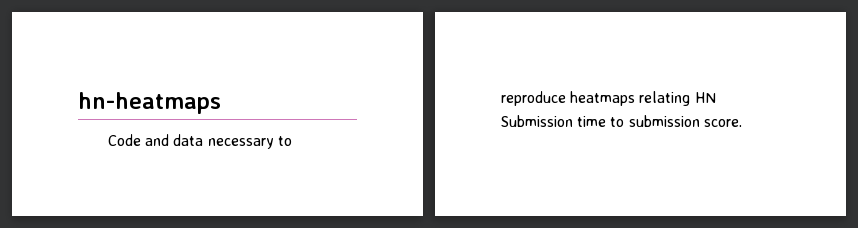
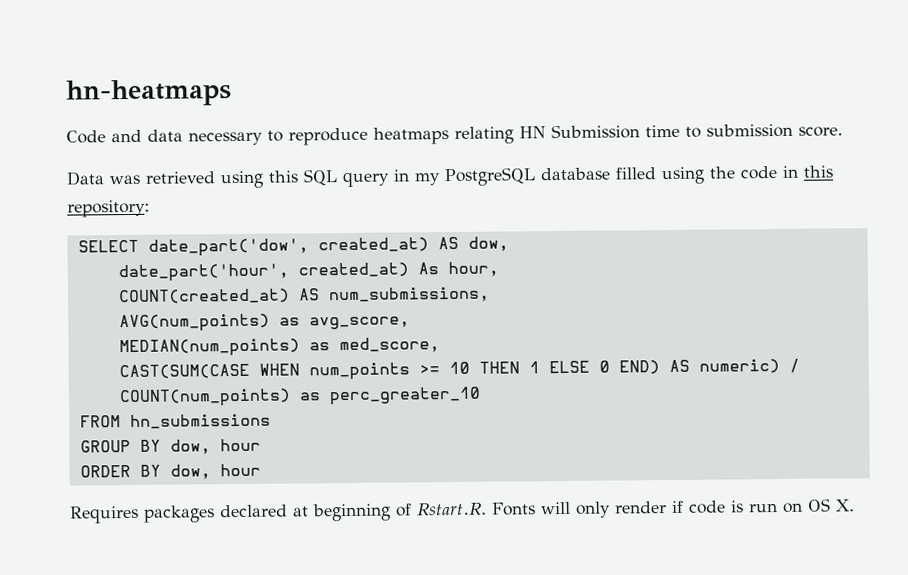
+ Data was retrieved using this SQL query in my PostgreSQL database filled using the code in this repository:
+ SELECT date_part('dow', created_at) AS dow,
+ date_part('hour', created_at) As hour,
+ COUNT(created_at) AS num_submissions,
+ AVG(num_points) as avg_score,
+ MEDIAN(num_points) as med_score,
+ CAST(SUM(CASE WHEN num_points >= 10 THEN 1 ELSE 0 END) AS numeric) / COUNT(num_points) as perc_greater_10
+ FROM hn_submissions
+ GROUP BY dow, hour
+ ORDER BY dow, hour
+ Requires packages declared at beginning of Rstart.R. Fonts will only render if code is run on OS X.

